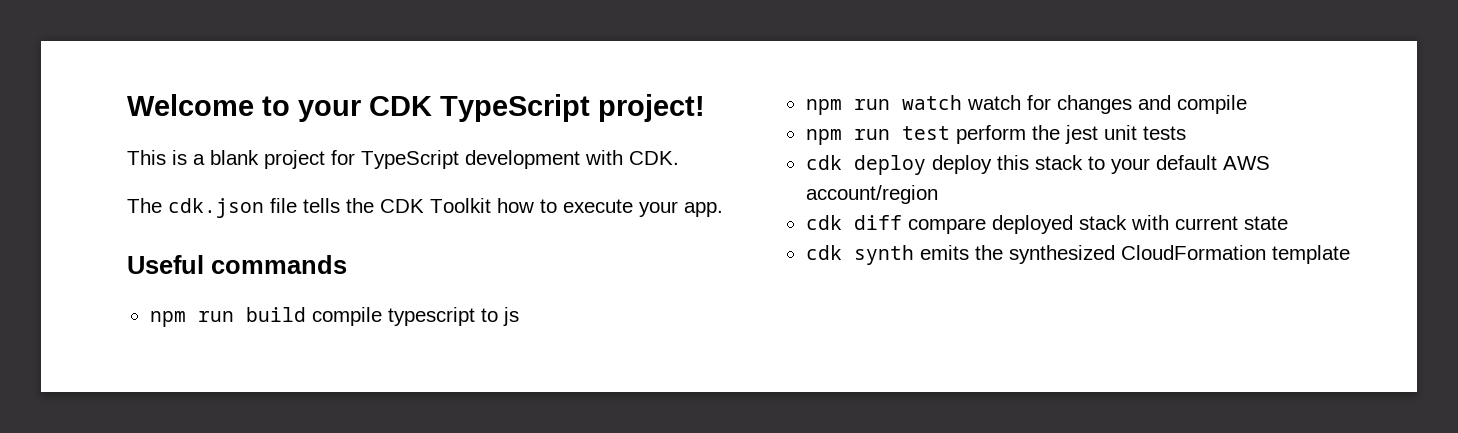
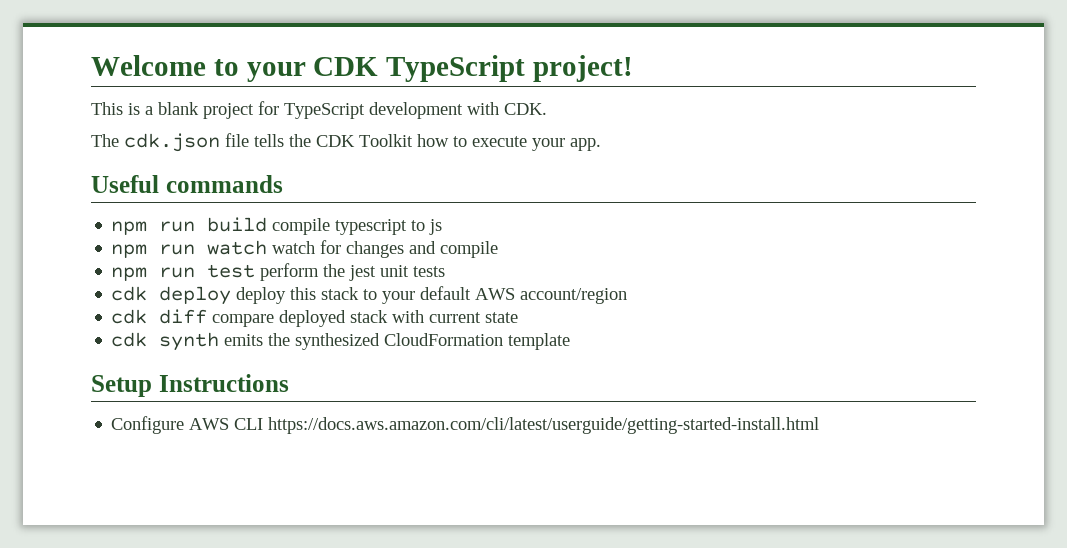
+ Setup Instructions
+ Configure AWS CLI https://docs.aws.amazon.com/cli/latest/userguide/getting-started-install.html

